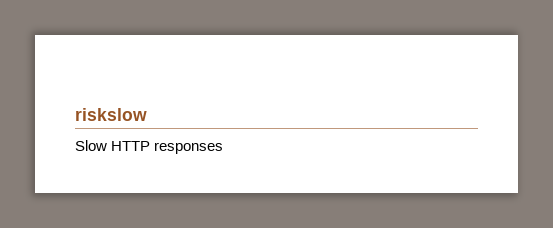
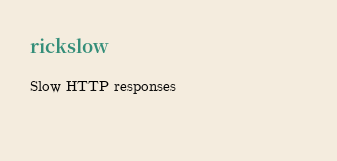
- riskslow
+ rickslow

